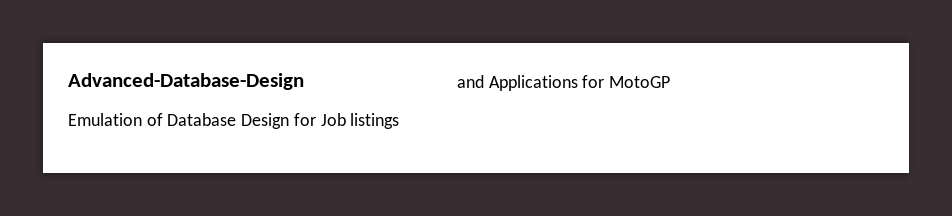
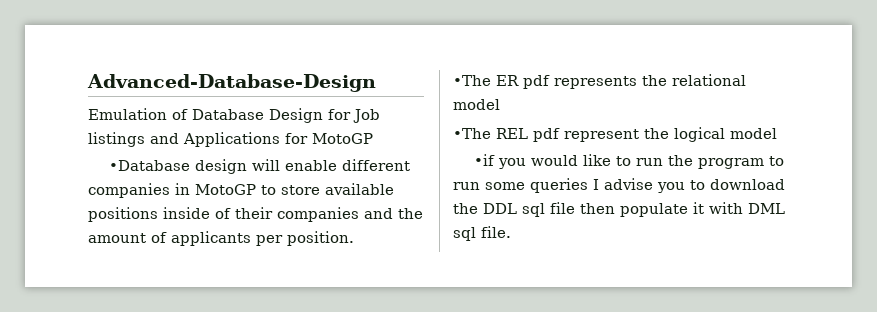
+ •Database design will enable different companies in MotoGP to store available positions inside of their companies and the amount of applicants per position.
+ •The ER pdf represents the relational model
+ •The REL pdf represent the logical model
+ •if you would like to run the program to run some queries I advise you to download the DDL sql file then populate it with DML sql file.

